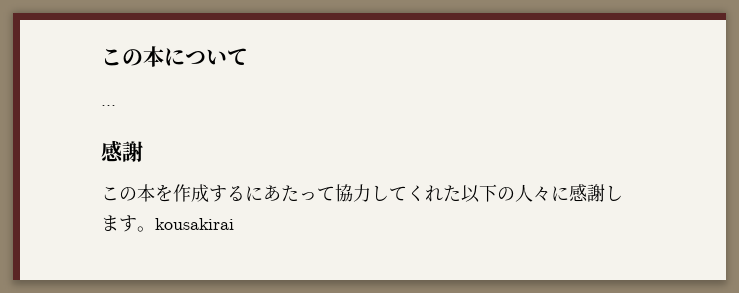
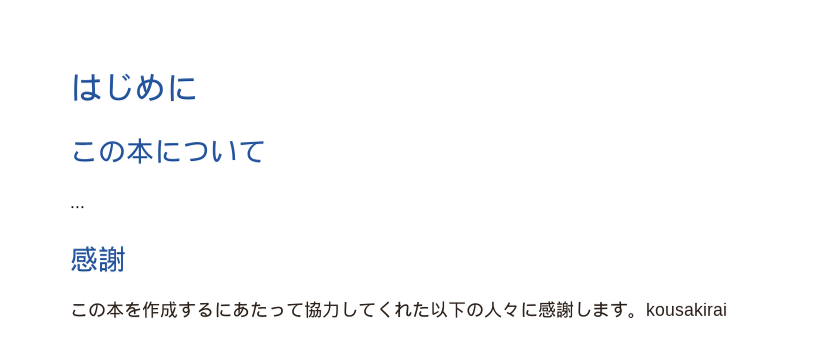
+ はじめに

